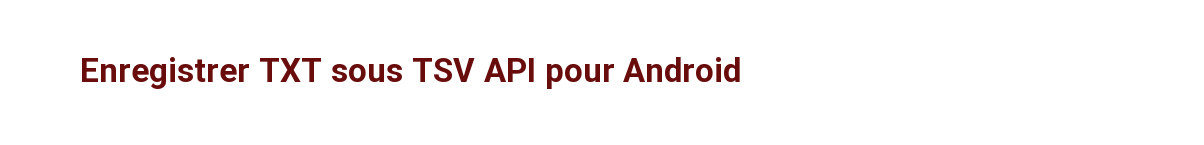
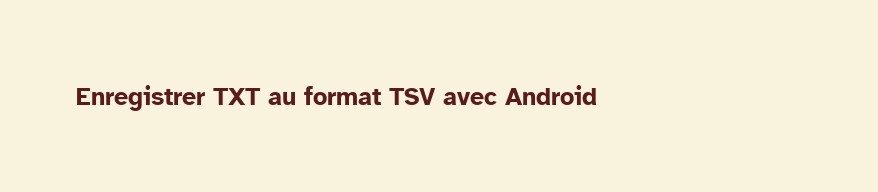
- Enregistrer TXT sous TSV API pour Android
+ Enregistrer TXT au format TSV avec Android

